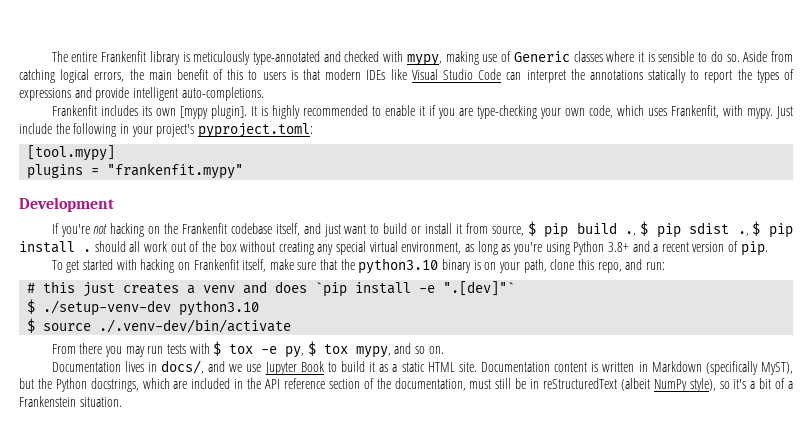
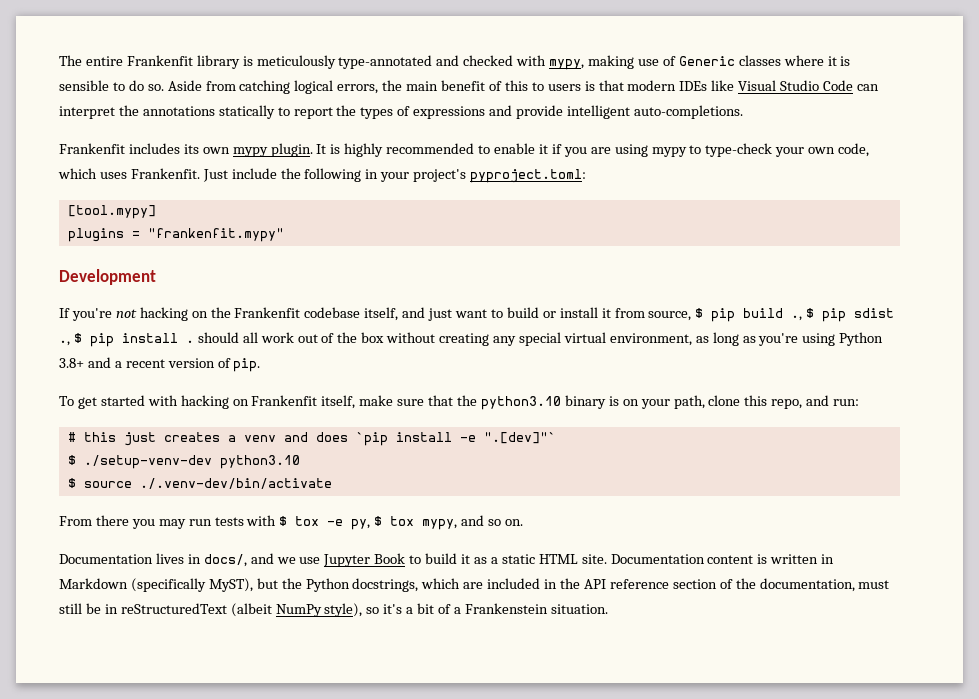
- Frankenfit includes its own [mypy plugin].
+ Frankenfit includes its own mypy plugin.
- It is highly recommended to enable it if you are type-checking your own code, which uses Frankenfit, with mypy.
+ It is highly recommended to enable it if you are using mypy to type-check your own code, which uses Frankenfit.

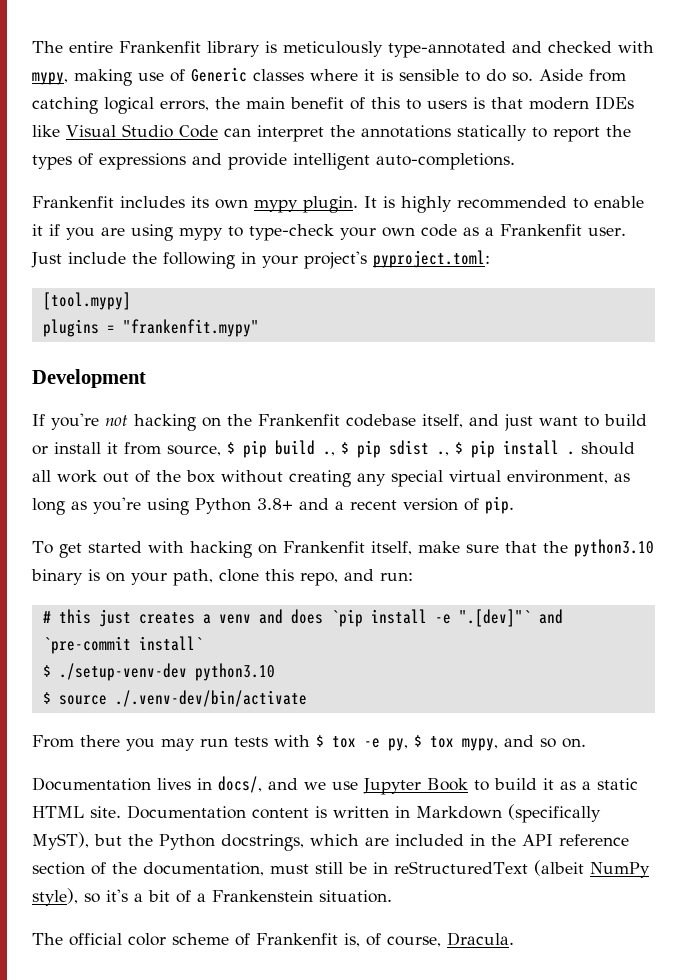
- It is highly recommended to enable it if you are using mypy to type-check your own code, which uses Frankenfit.
+ It is highly recommended to enable it if you are using mypy to type-check your own code as a Frankenfit user.
- # this just creates a venv and does `pip install -e ".[dev]"`
+ # this just creates a venv and does `pip install -e ".[dev]"` and `pre-commit install`
+ The official color scheme of Frankenfit is, of course, Dracula.

